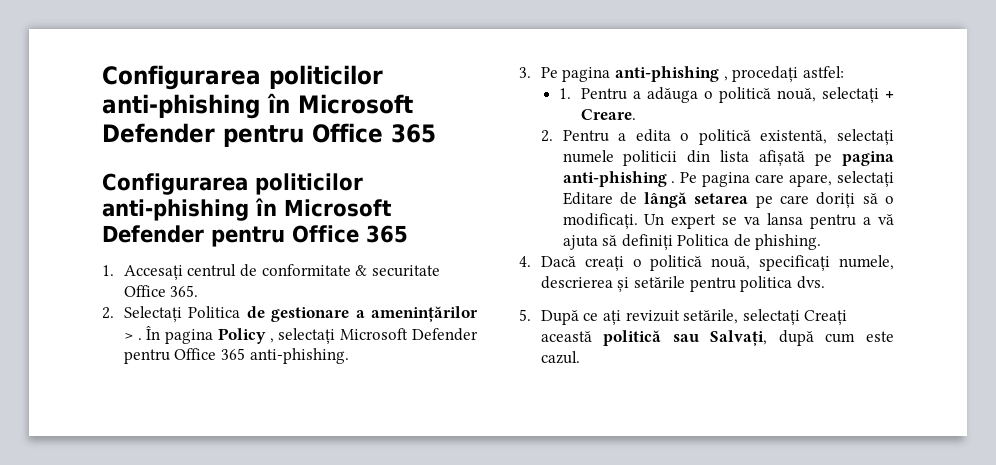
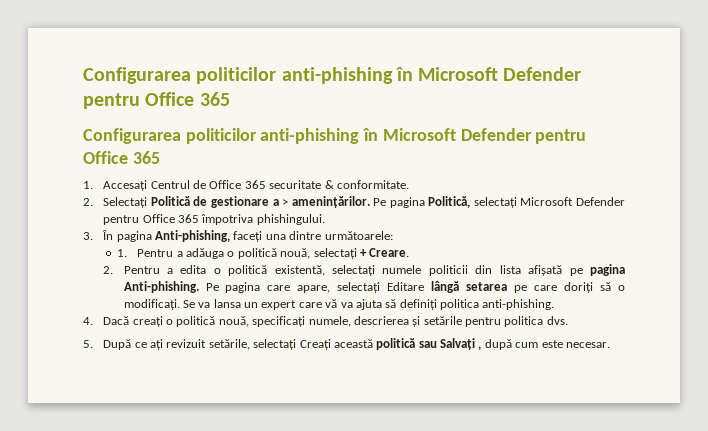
- 1. Accesați centrul de conformitate & securitate Office 365.
+ 1. Accesați Centrul de Office 365 securitate & conformitate.
- 2. Selectați Politica de gestionare a amenințărilor > . În pagina Policy , selectați Microsoft Defender pentru Office 365 anti-phishing.
+ 2. Selectați Politică de gestionare a > amenințărilor. Pe pagina Politică, selectați Microsoft Defender pentru Office 365 împotriva phishingului.
- 3. Pe pagina anti-phishing , procedați astfel:
+ 3. În pagina Anti-phishing, faceți una dintre următoarele:
- 2. Pentru a edita o politică existentă, selectați numele politicii din lista afișată pe pagina anti-phishing .
+ 2. Pentru a edita o politică existentă, selectați numele politicii din lista afișată pe pagina Anti-phishing.
- Pe pagina care apare, selectați Editare de lângă setarea pe care doriți să o modificați.
+ Pe pagina care apare, selectați Editare lângă setarea pe care doriți să o modificați.
- Un expert se va lansa pentru a vă ajuta să definiți Politica de phishing.
+ Se va lansa un expert care vă va ajuta să definiți politica anti-phishing.
- 5. După ce ați revizuit setările, selectați Creați această politică sau Salvați, după cum este cazul.
+ 5. După ce ați revizuit setările, selectați Creați această politică sau Salvați , după cum este necesar.

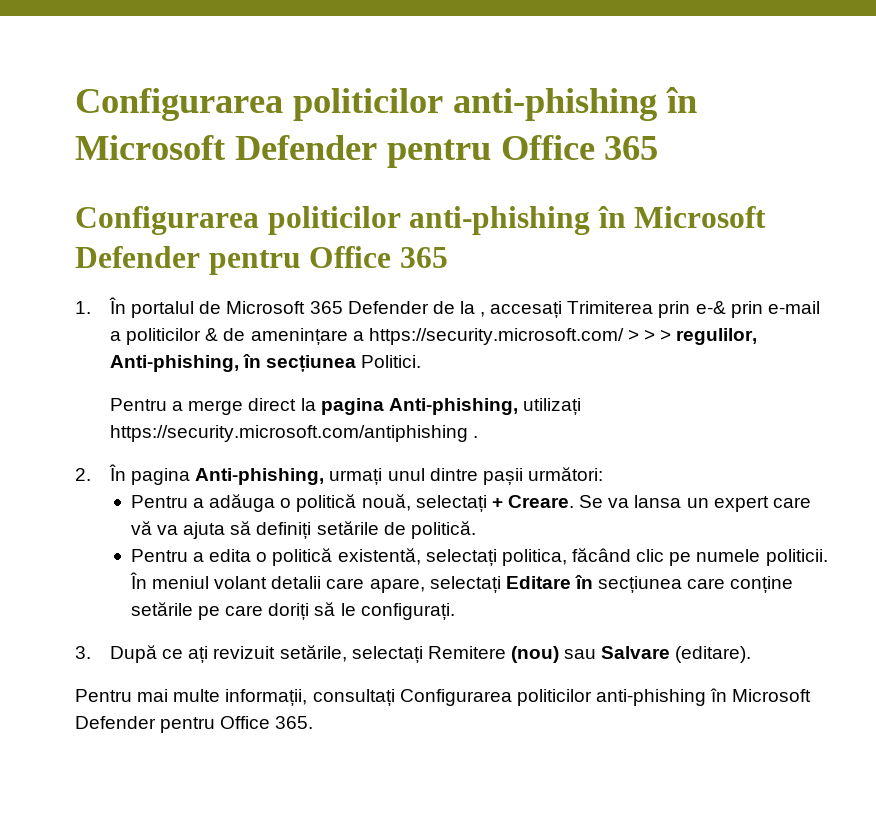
- 1. Accesați Centrul de Office 365 securitate & conformitate.
- 2. Selectați Politică de gestionare a > amenințărilor. Pe pagina Politică, selectați Microsoft Defender pentru Office 365 împotriva phishingului.
- 3. În pagina Anti-phishing, faceți una dintre următoarele:
- 1. Pentru a adăuga o politică nouă, selectați + Creare.
- 2. Pentru a edita o politică existentă, selectați numele politicii din lista afișată pe pagina Anti-phishing. Pe pagina care apare, selectați Editare lângă setarea pe care doriți să o modificați.
+ 1. În portalul de Microsoft 365 Defender de la , accesați Trimiterea prin e-& prin e-mail a politicilor & de amenințare a https://security.microsoft.com/ > > > regulilor, Anti-phishing, în secțiunea Politici.
+ Pentru a merge direct la pagina Anti-phishing, utilizați https://security.microsoft.com/antiphishing .
+ 2. În pagina Anti-phishing, urmați unul dintre pașii următori:
+ Pentru a adăuga o politică nouă, selectați + Creare.
- Se va lansa un expert care vă va ajuta să definiți politica anti-phishing.
- 4. Dacă creați o politică nouă, specificați numele, descrierea și setările pentru politica dvs.
- 5. După ce ați revizuit setările, selectați Creați această politică sau Salvați , după cum este necesar.
+ Se va lansa un expert care vă va ajuta să definiți setările de politică.
+ Pentru a edita o politică existentă, selectați politica, făcând clic pe numele politicii. În meniul volant detalii care apare, selectați Editare în secțiunea care conține setările pe care doriți să le configurați.
+ 3. După ce ați revizuit setările, selectați Remitere (nou) sau Salvare (editare).
+ Pentru mai multe informații, consultați Configurarea politicilor anti-phishing în Microsoft Defender pentru Office 365.

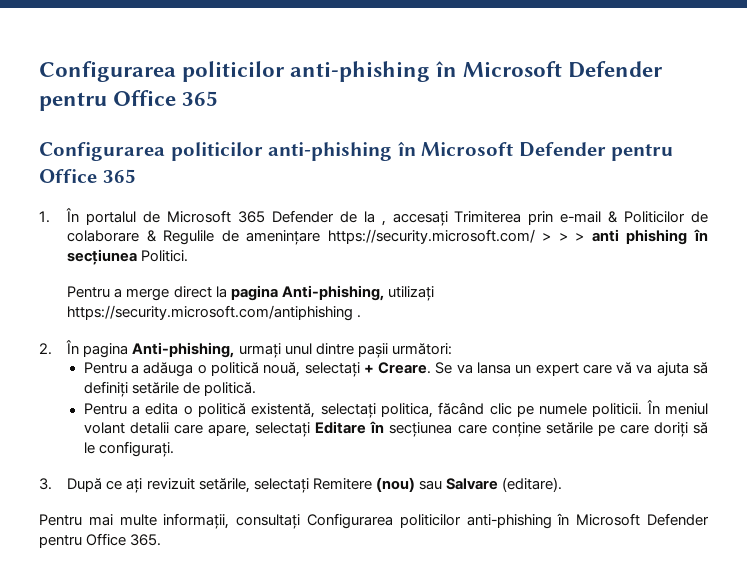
- 1. În portalul de Microsoft 365 Defender de la , accesați Trimiterea prin e-& prin e-mail a politicilor & de amenințare a https://security.microsoft.com/ > > > regulilor, Anti-phishing, în secțiunea Politici.
+ 1. În portalul de Microsoft 365 Defender de la , accesați Trimiterea prin e-mail & Politicilor de colaborare & Regulile de amenințare https://security.microsoft.com/ > > > anti phishing în secțiunea Politici.

